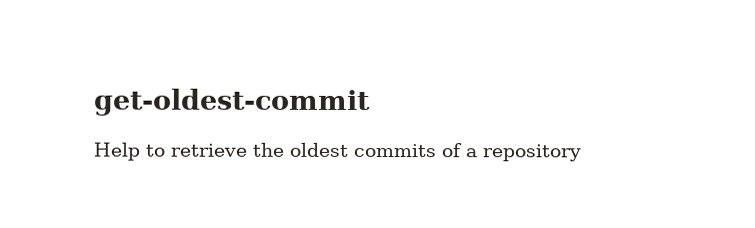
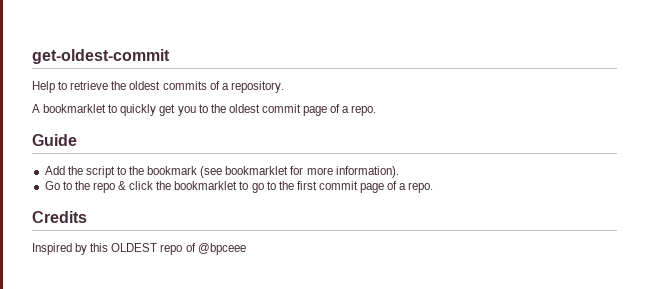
- Help to retrieve the oldest commits of a repository
+ Help to retrieve the oldest commits of a repository.
+ A bookmarklet to quickly get you to the oldest commit page of a repo.
+ Guide
+ Add the script to the bookmark (see bookmarklet for more information).
+ Go to the repo & click the bookmarklet to go to the first commit page of a repo.
+ Credits
+ Inspired by this OLDEST repo of @bpceee

